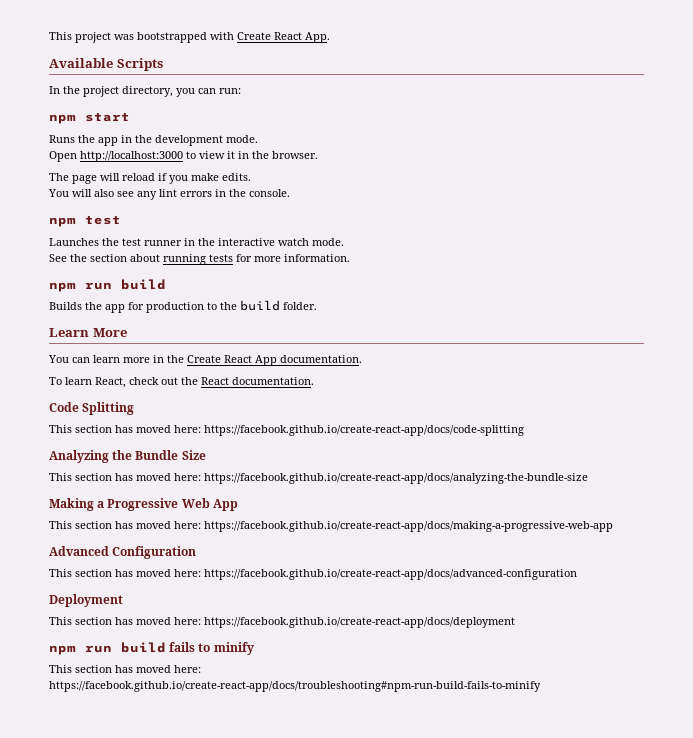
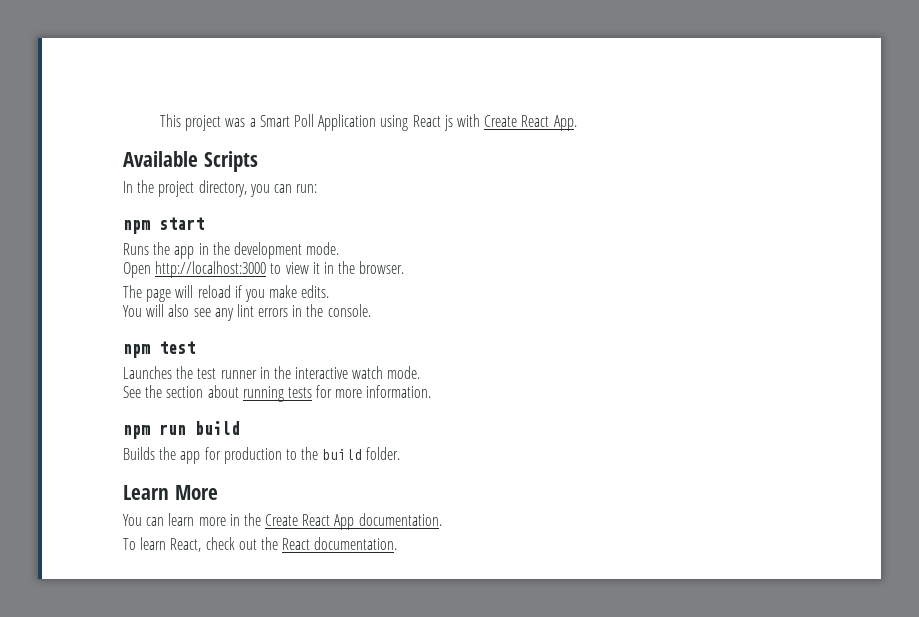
- This project was bootstrapped with Create React App.
+ This project was a Smart Poll Application using React js with Create React App.
- Code Splitting
- This section has moved here: https://facebook.github.io/create-react-app/docs/code-splitting
- Analyzing the Bundle Size
- This section has moved here: https://facebook.github.io/create-react-app/docs/analyzing-the-bundle-size
- Making a Progressive Web App
- This section has moved here: https://facebook.github.io/create-react-app/docs/making-a-progressive-web-app
- Advanced Configuration
- This section has moved here: https://facebook.github.io/create-react-app/docs/advanced-configuration
- Deployment
- This section has moved here: https://facebook.github.io/create-react-app/docs/deployment
- npm run build fails to minify
- This section has moved here: https://facebook.github.io/create-react-app/docs/troubleshooting#npm-run-build-fails-to-minify

